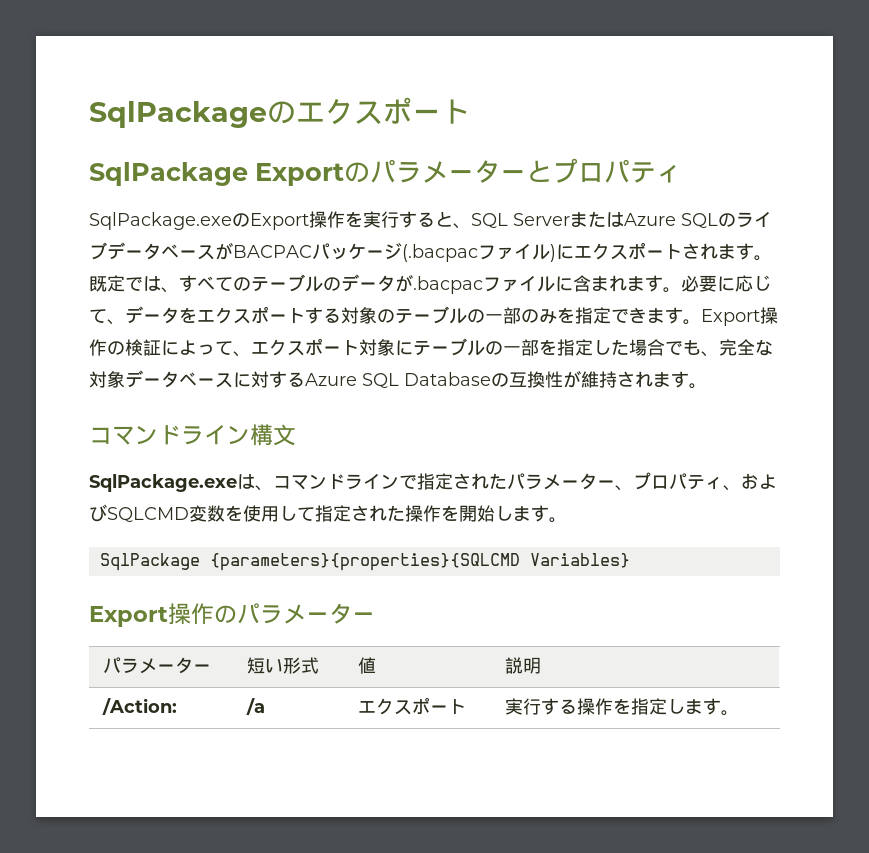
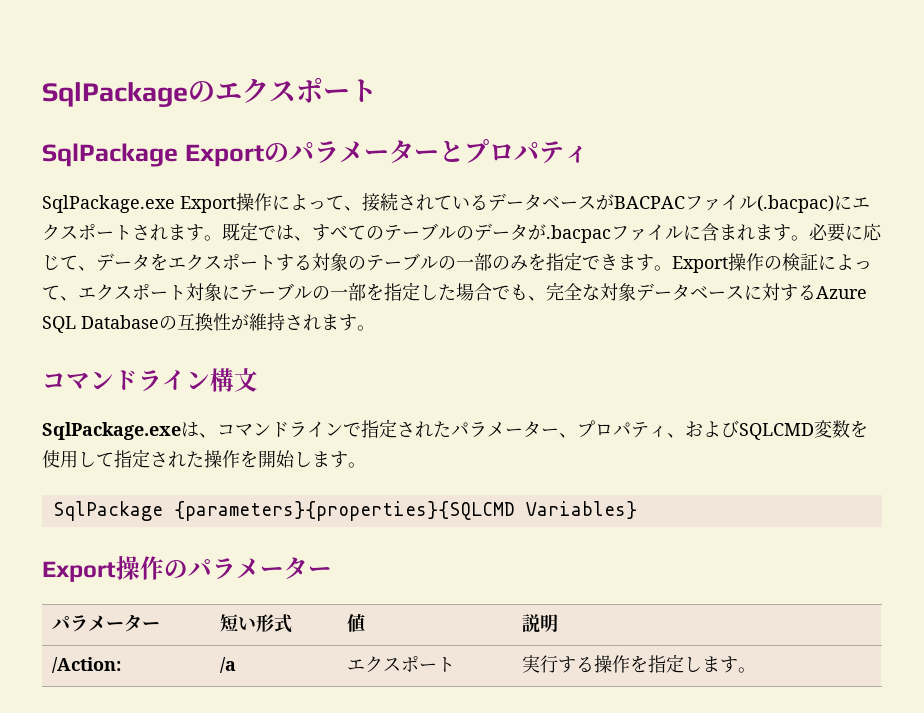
- SqlPackage.exeのExport操作を実行すると、SQL ServerまたはAzure SQLのライブデータベースがBACPACパッケージ(.bacpacファイル)にエクスポートされます。
+ SqlPackage.exe Export操作によって、接続されているデータベースがBACPACファイル(.bacpac)にエクスポートされます。

